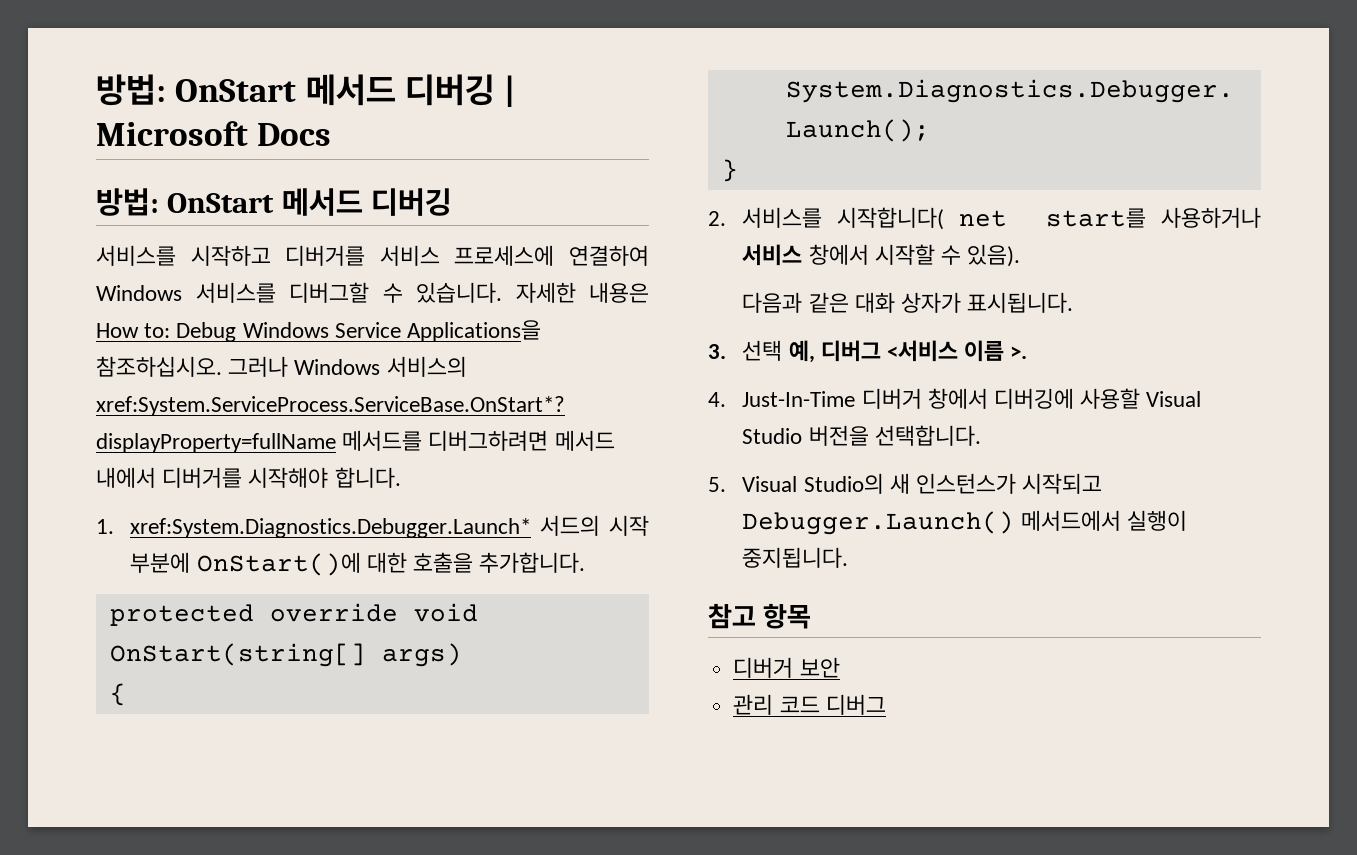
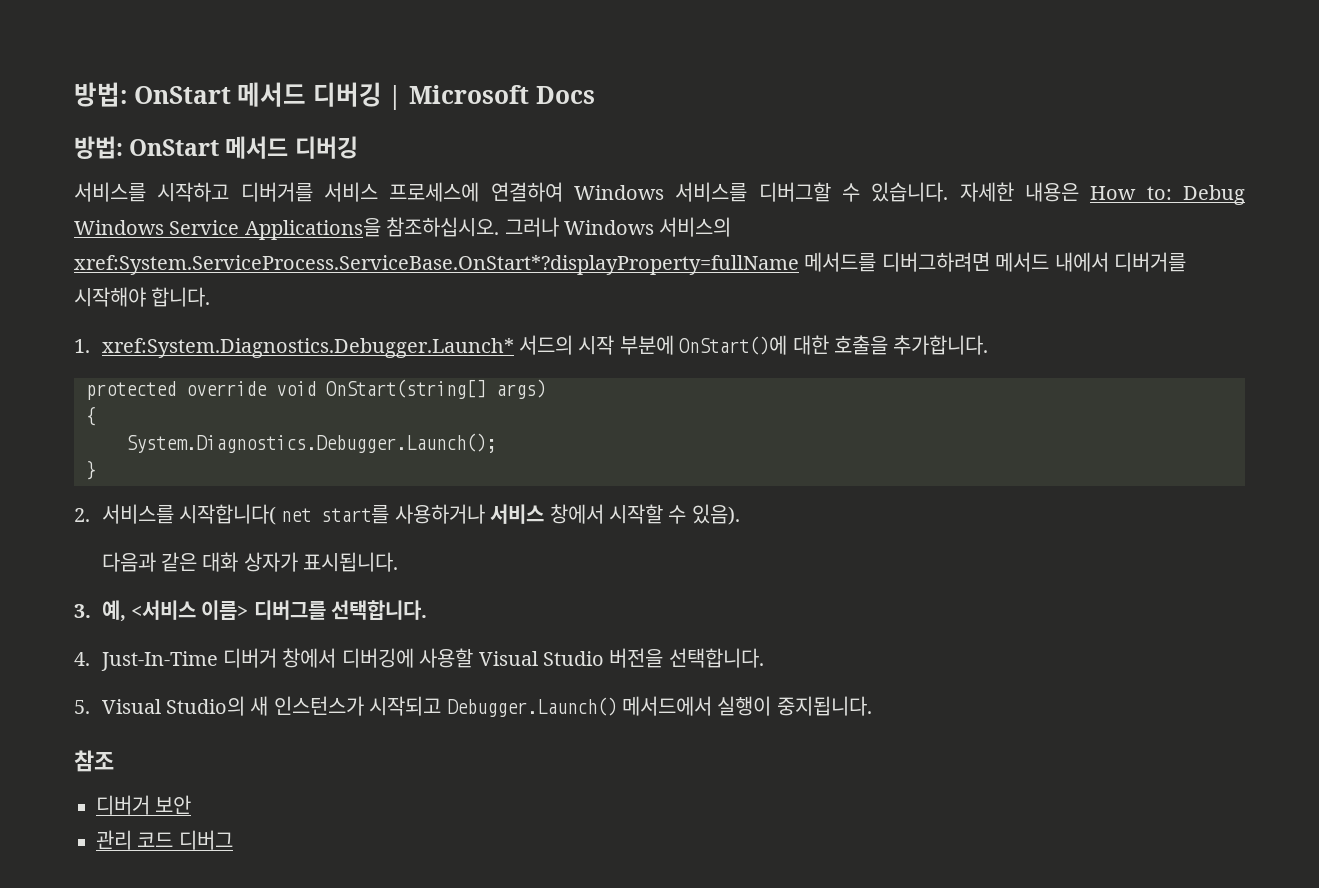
- 3. 선택 예, 디버그 <서비스 이름 >.
+ 3. 예, <서비스 이름> 디버그를 선택합니다.
- 참고 항목
+ 참조

